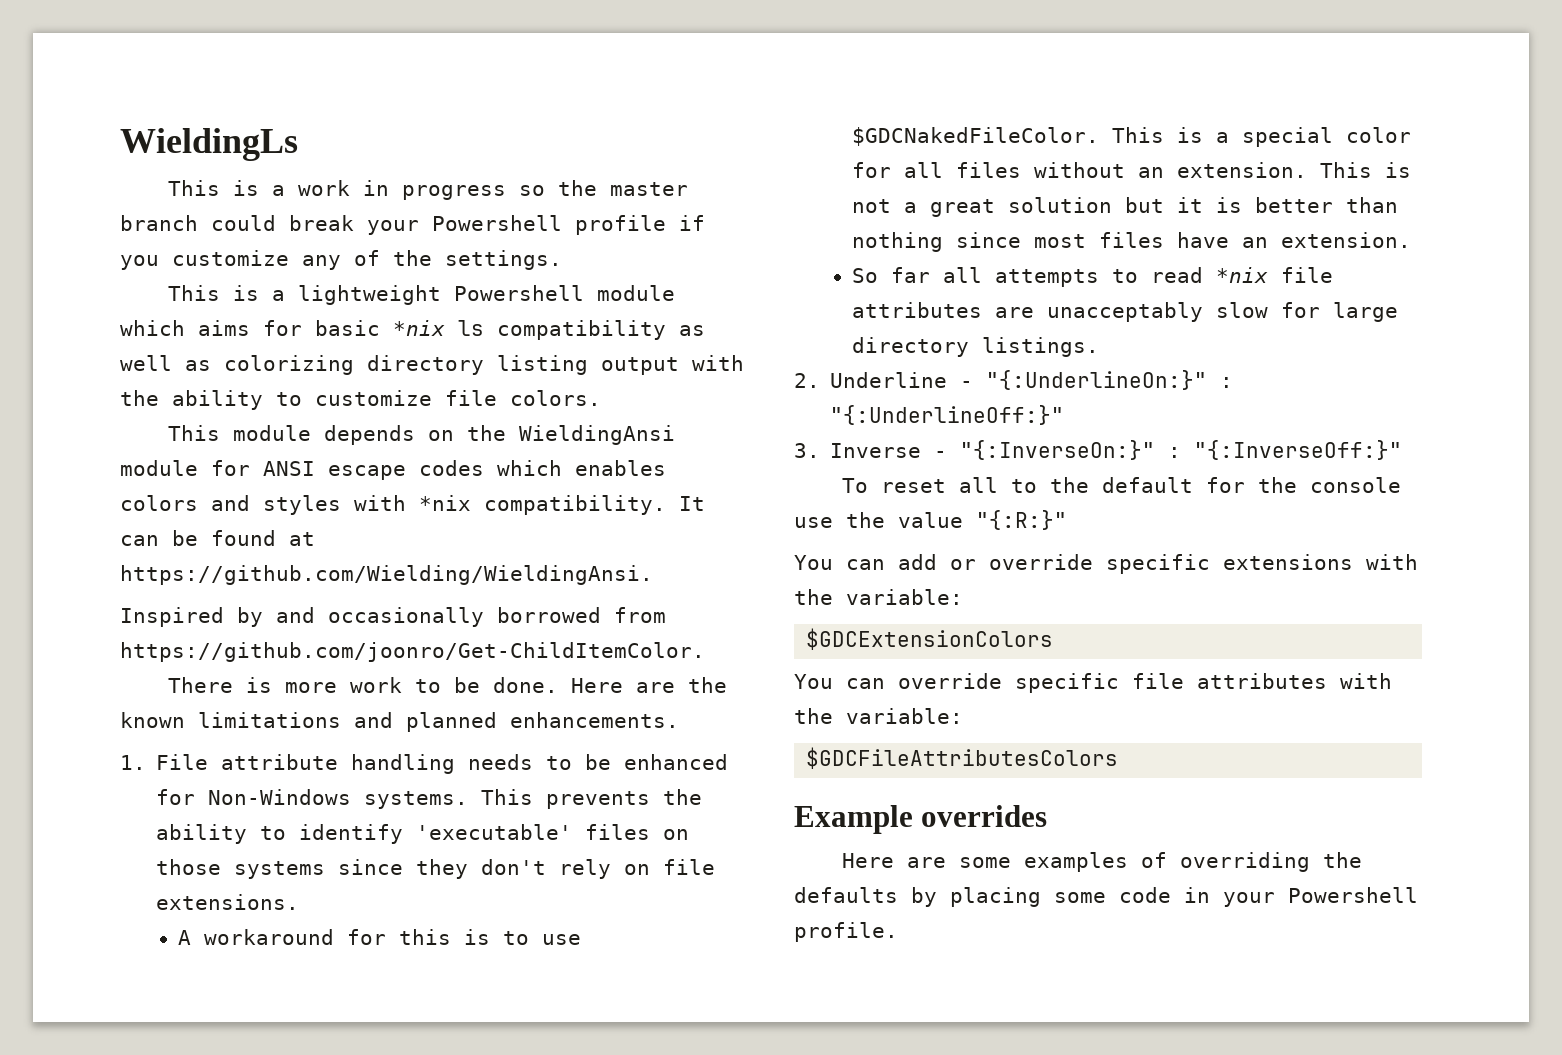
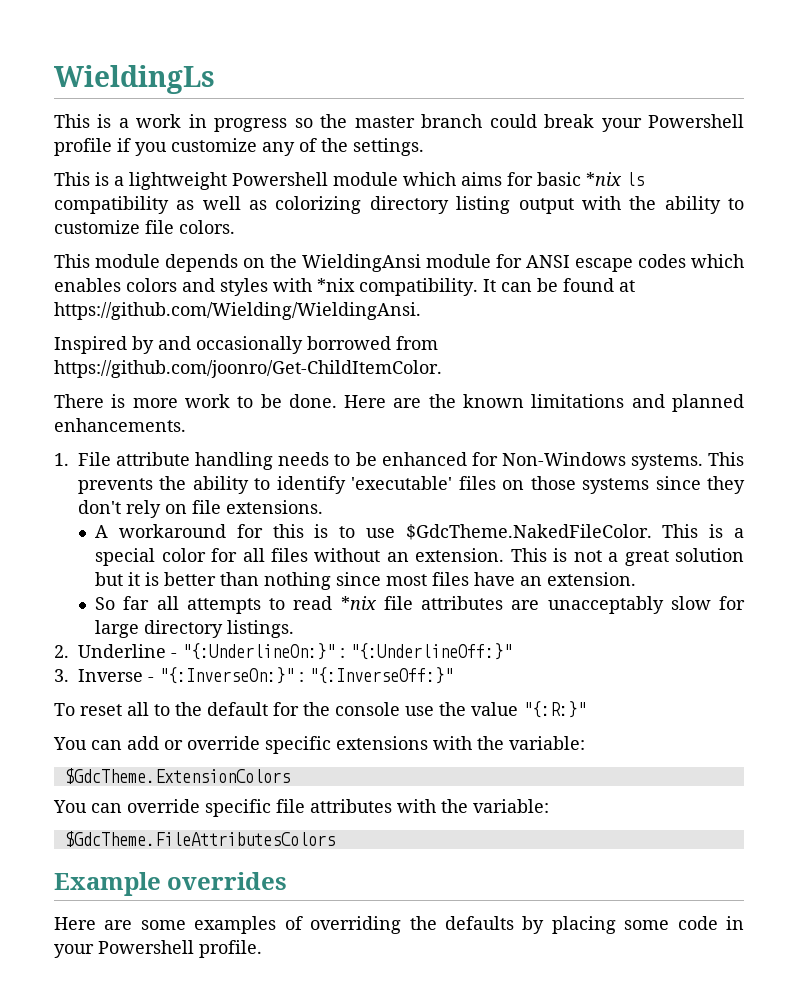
- A workaround for this is to use $GDCNakedFileColor. This is a special color for all files without an extension.
+ A workaround for this is to use $GdcTheme.NakedFileColor. This is a special color for all files without an extension.
- $GDCExtensionColors
+ $GdcTheme.ExtensionColors
- $GDCFileAttributesColors
+ $GdcTheme.FileAttributesColors

